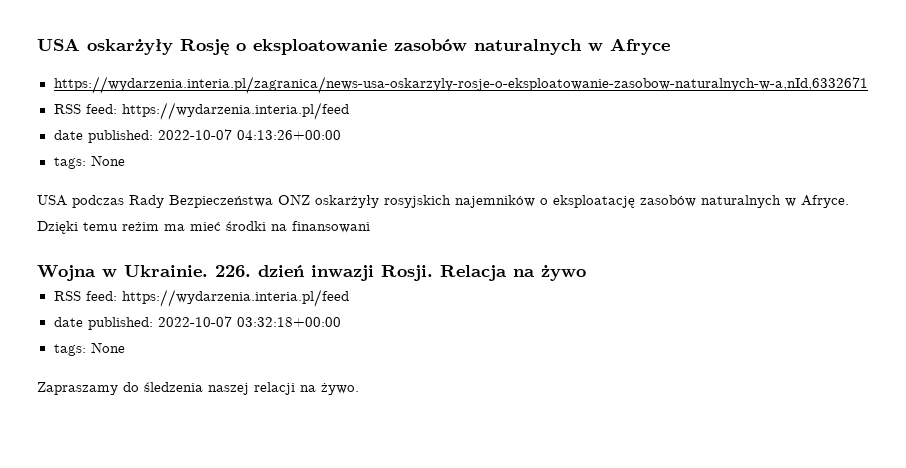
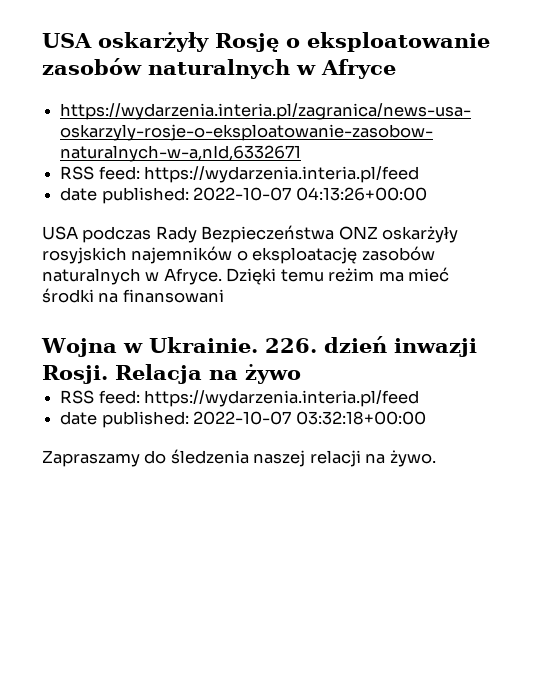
  date published: 2022-10-07 04:13:26+00:00
- tags: None
  date published: 2022-10-07 03:32:18+00:00
- tags: None

